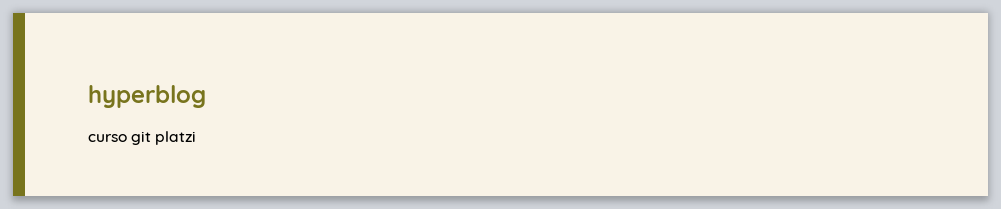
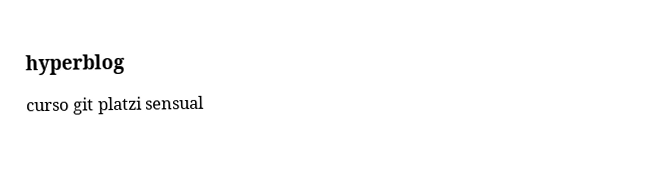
- curso git platzi
+ curso git platzi sensual

